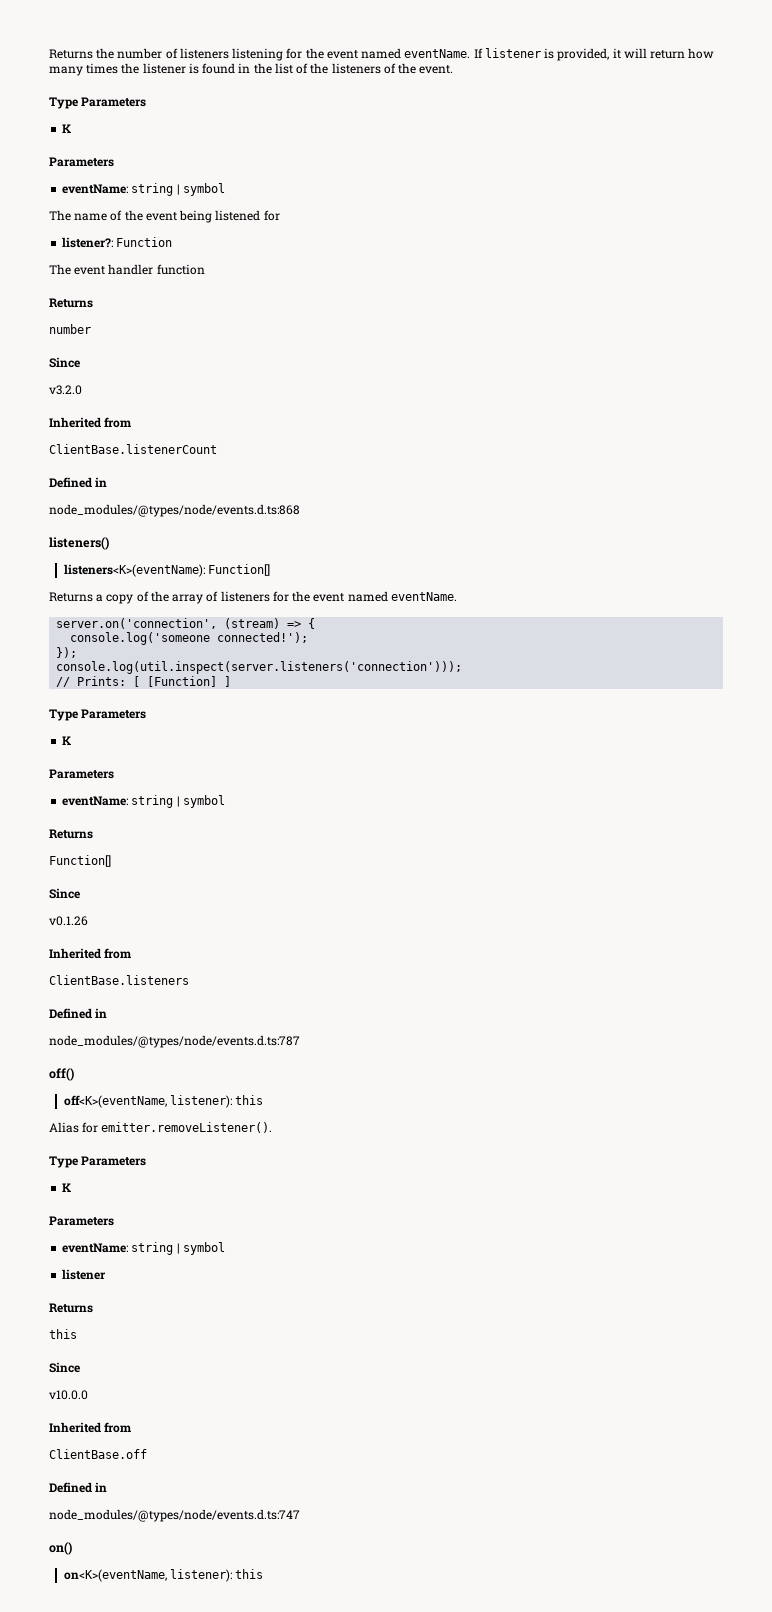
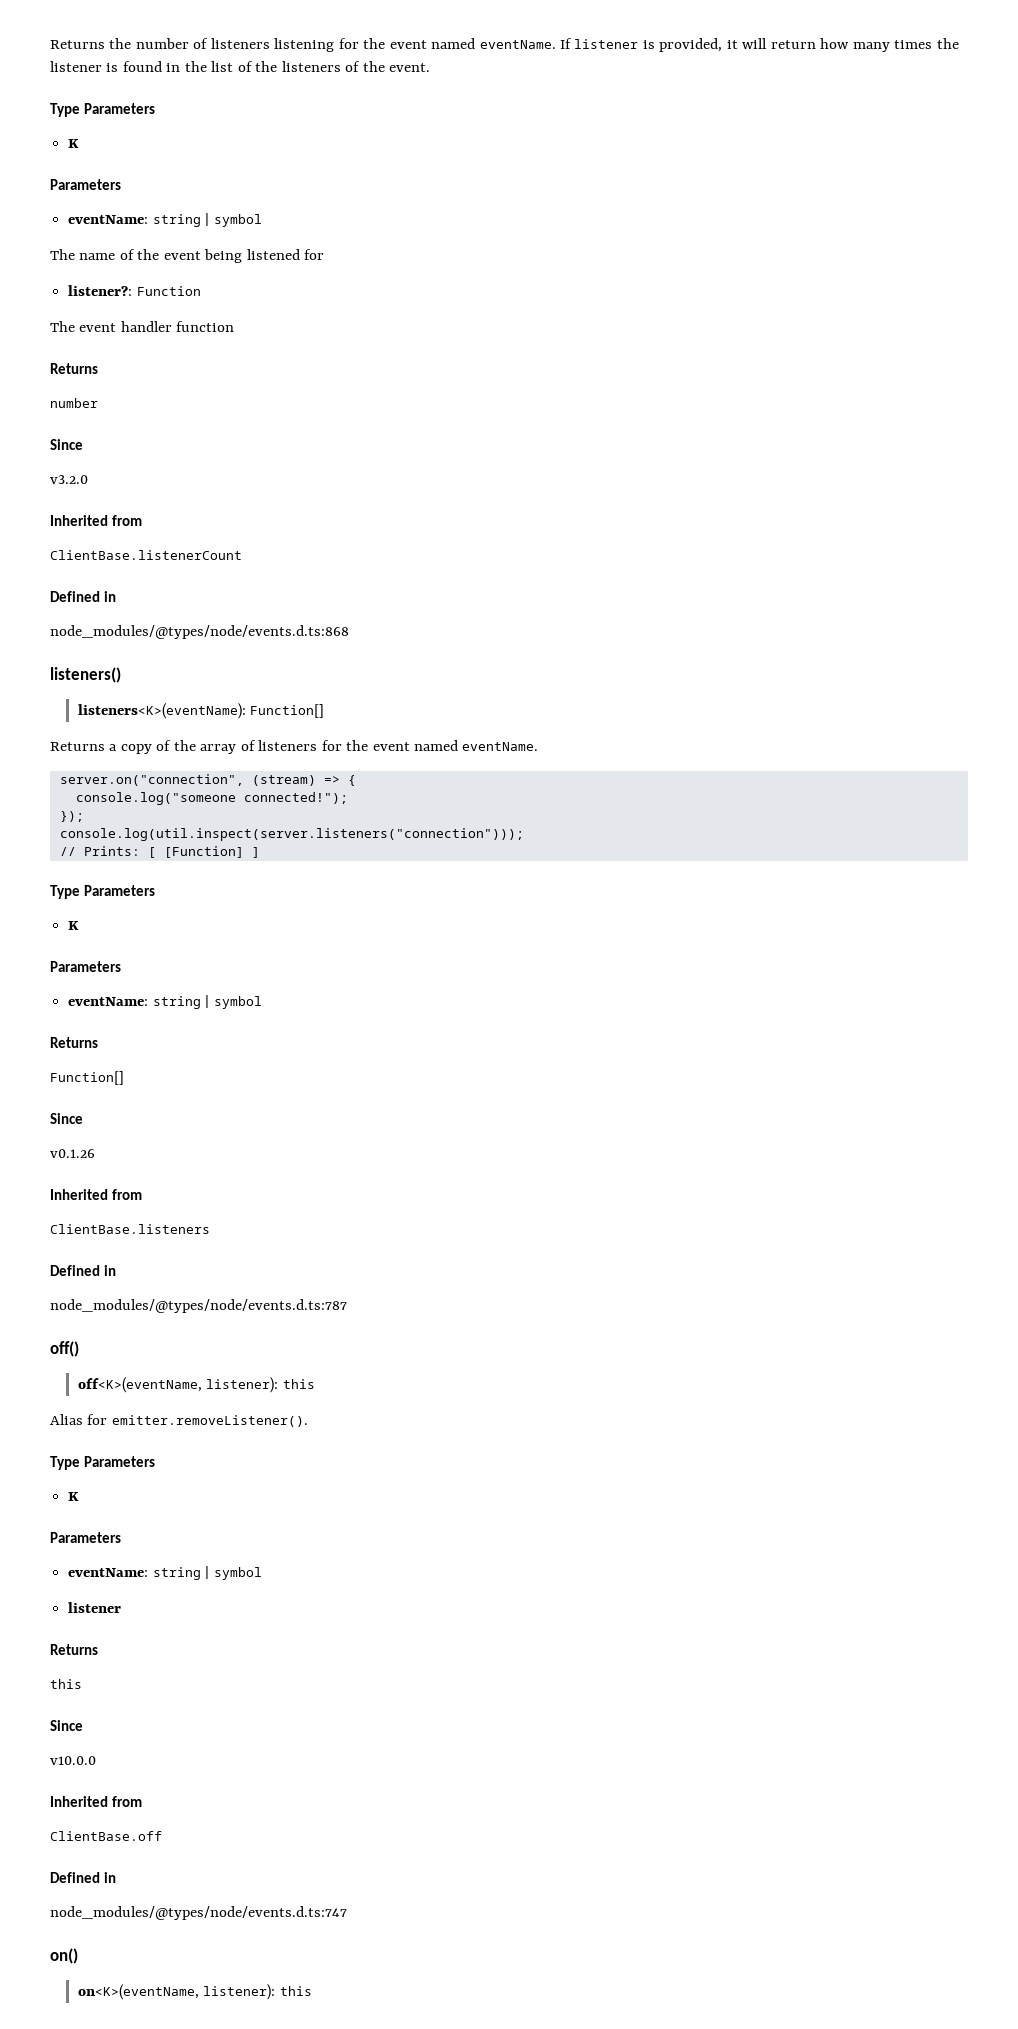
- server.on('connection', (stream) => {
+ server.on("connection", (stream) => {
- console.log('someone connected!');
+ console.log("someone connected!");
- console.log(util.inspect(server.listeners('connection')));
+ console.log(util.inspect(server.listeners("connection")));

